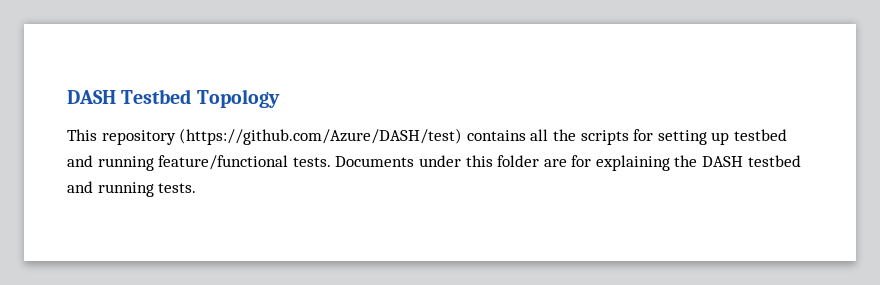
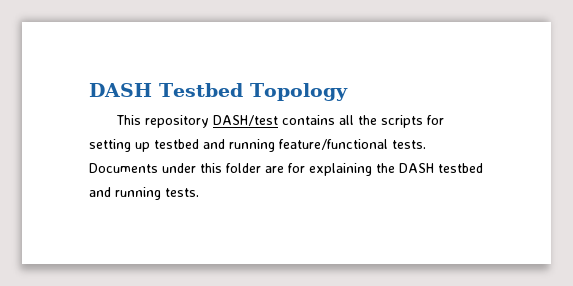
- This repository (https://github.com/Azure/DASH/test) contains all the scripts for setting up testbed and running feature/functional tests.
+ This repository DASH/test contains all the scripts for setting up testbed and running feature/functional tests.

